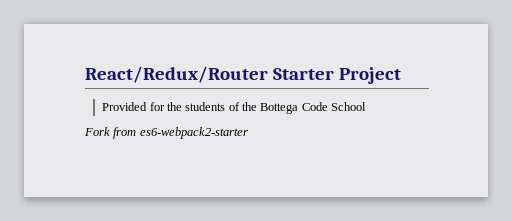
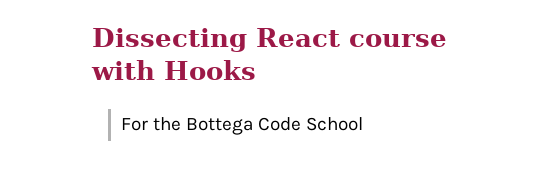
- React/Redux/Router Starter Project
- Provided for the students of the Bottega Code School
+ Dissecting React course with Hooks
+ For the Bottega Code School
- Fork from es6-webpack2-starter

